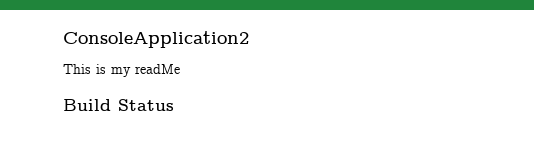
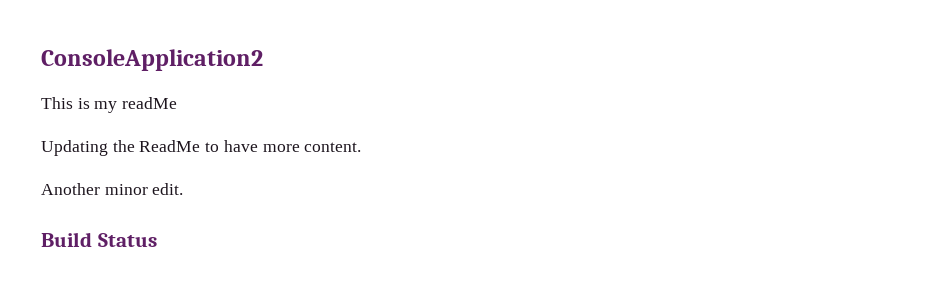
+ Updating the ReadMe to have more content.
+ Another minor edit.

